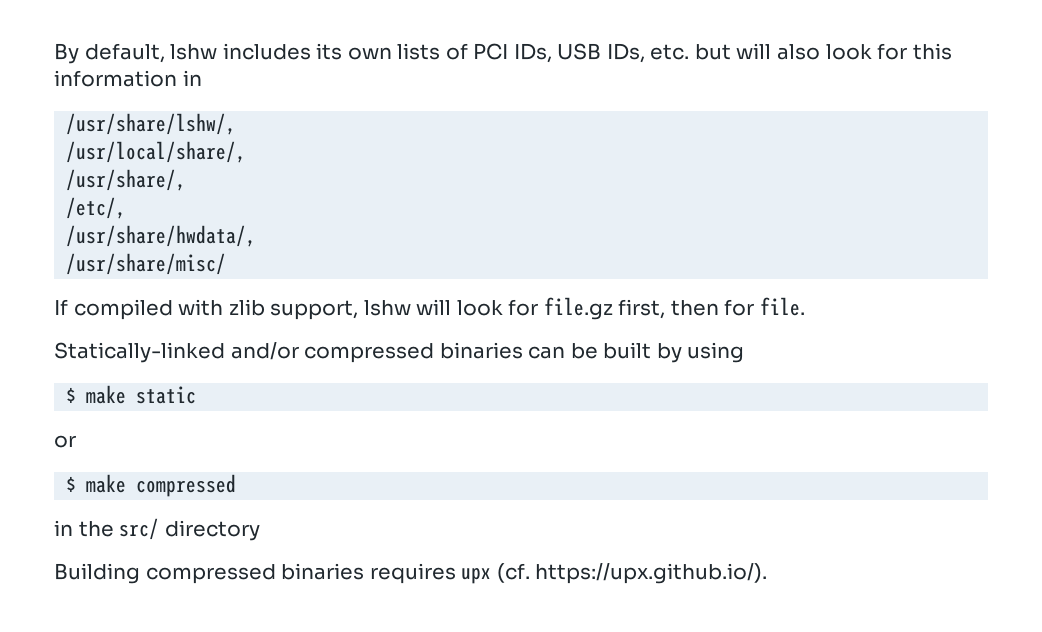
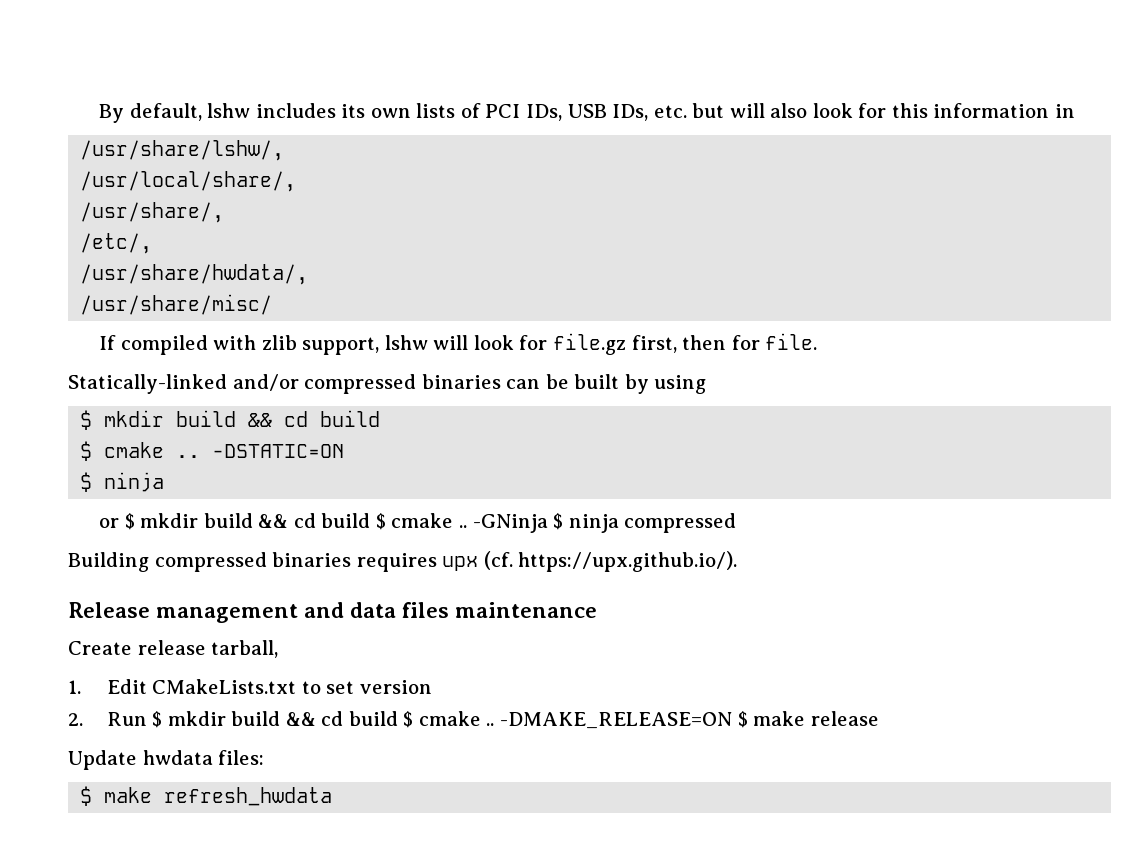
  Statically-linked and/or compressed binaries can be built by using
- $ make static
- or
- $ make compressed
- in the src/ directory
+ $ mkdir build && cd build
+ $ cmake .. -DSTATIC=ON
+ $ ninja
+ or $ mkdir build && cd build $ cmake .. -GNinja $ ninja compressed
+ Release management and data files maintenance
+ Create release tarball,
+ 1. Edit CMakeLists.txt to set version
+ 2. Run $ mkdir build && cd build $ cmake .. -DMAKE_RELEASE=ON $ make release
+ Update hwdata files:
+ $ make refresh_hwdata

